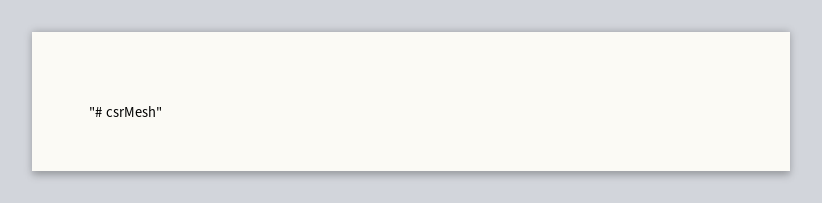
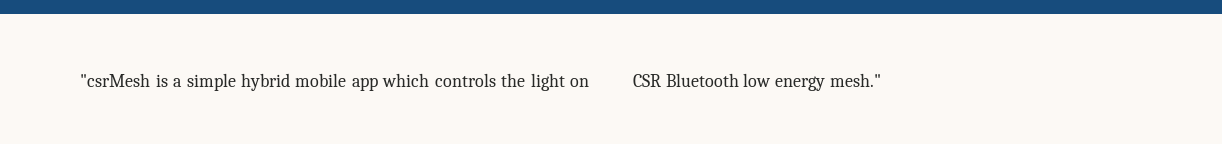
- "# csrMesh"
+ "csrMesh is a simple hybrid mobile app which controls the light on CSR Bluetooth low energy mesh."

